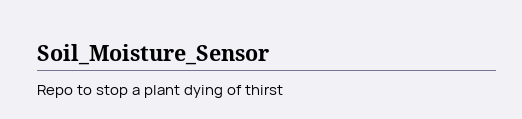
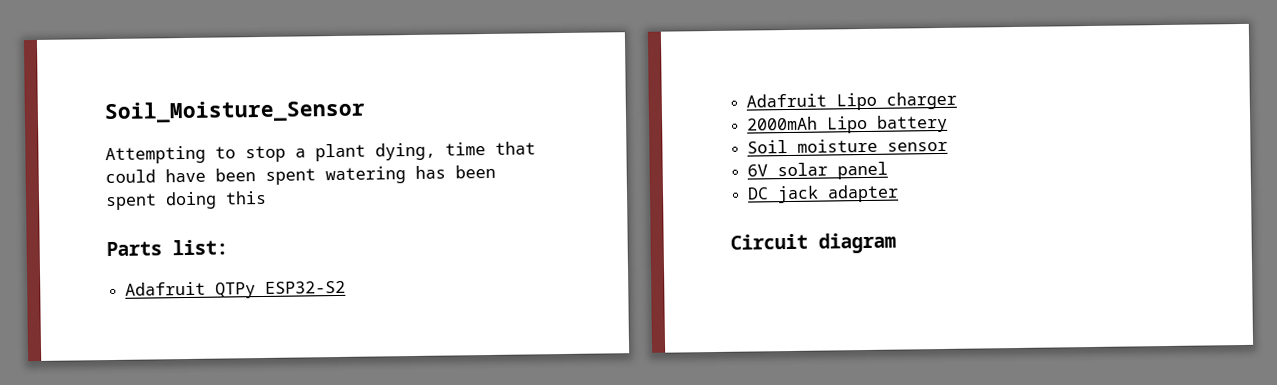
- Repo to stop a plant dying of thirst
+ Attempting to stop a plant dying, time that could have been spent watering has been spent doing this
+ Parts list:
+ Adafruit QTPy ESP32-S2
+ Adafruit Lipo charger
+ 2000mAh Lipo battery
+ Soil moisture sensor
+ 6V solar panel
+ DC jack adapter
+ Circuit diagram

